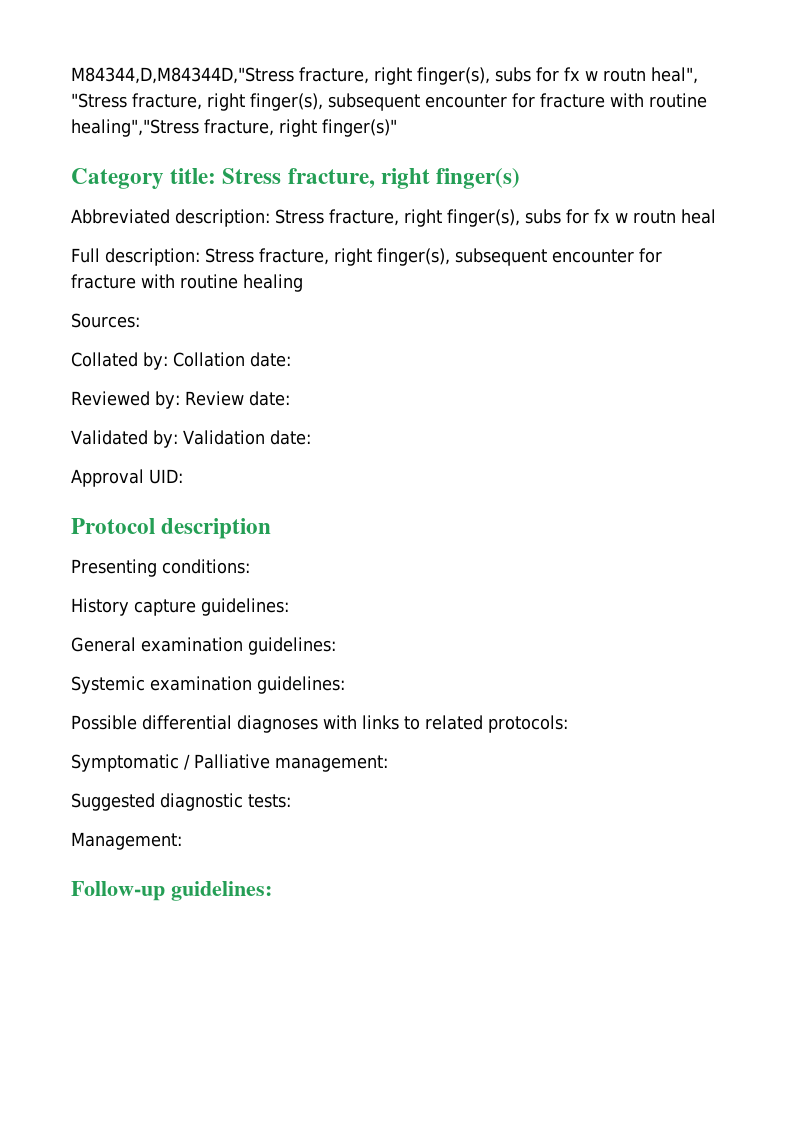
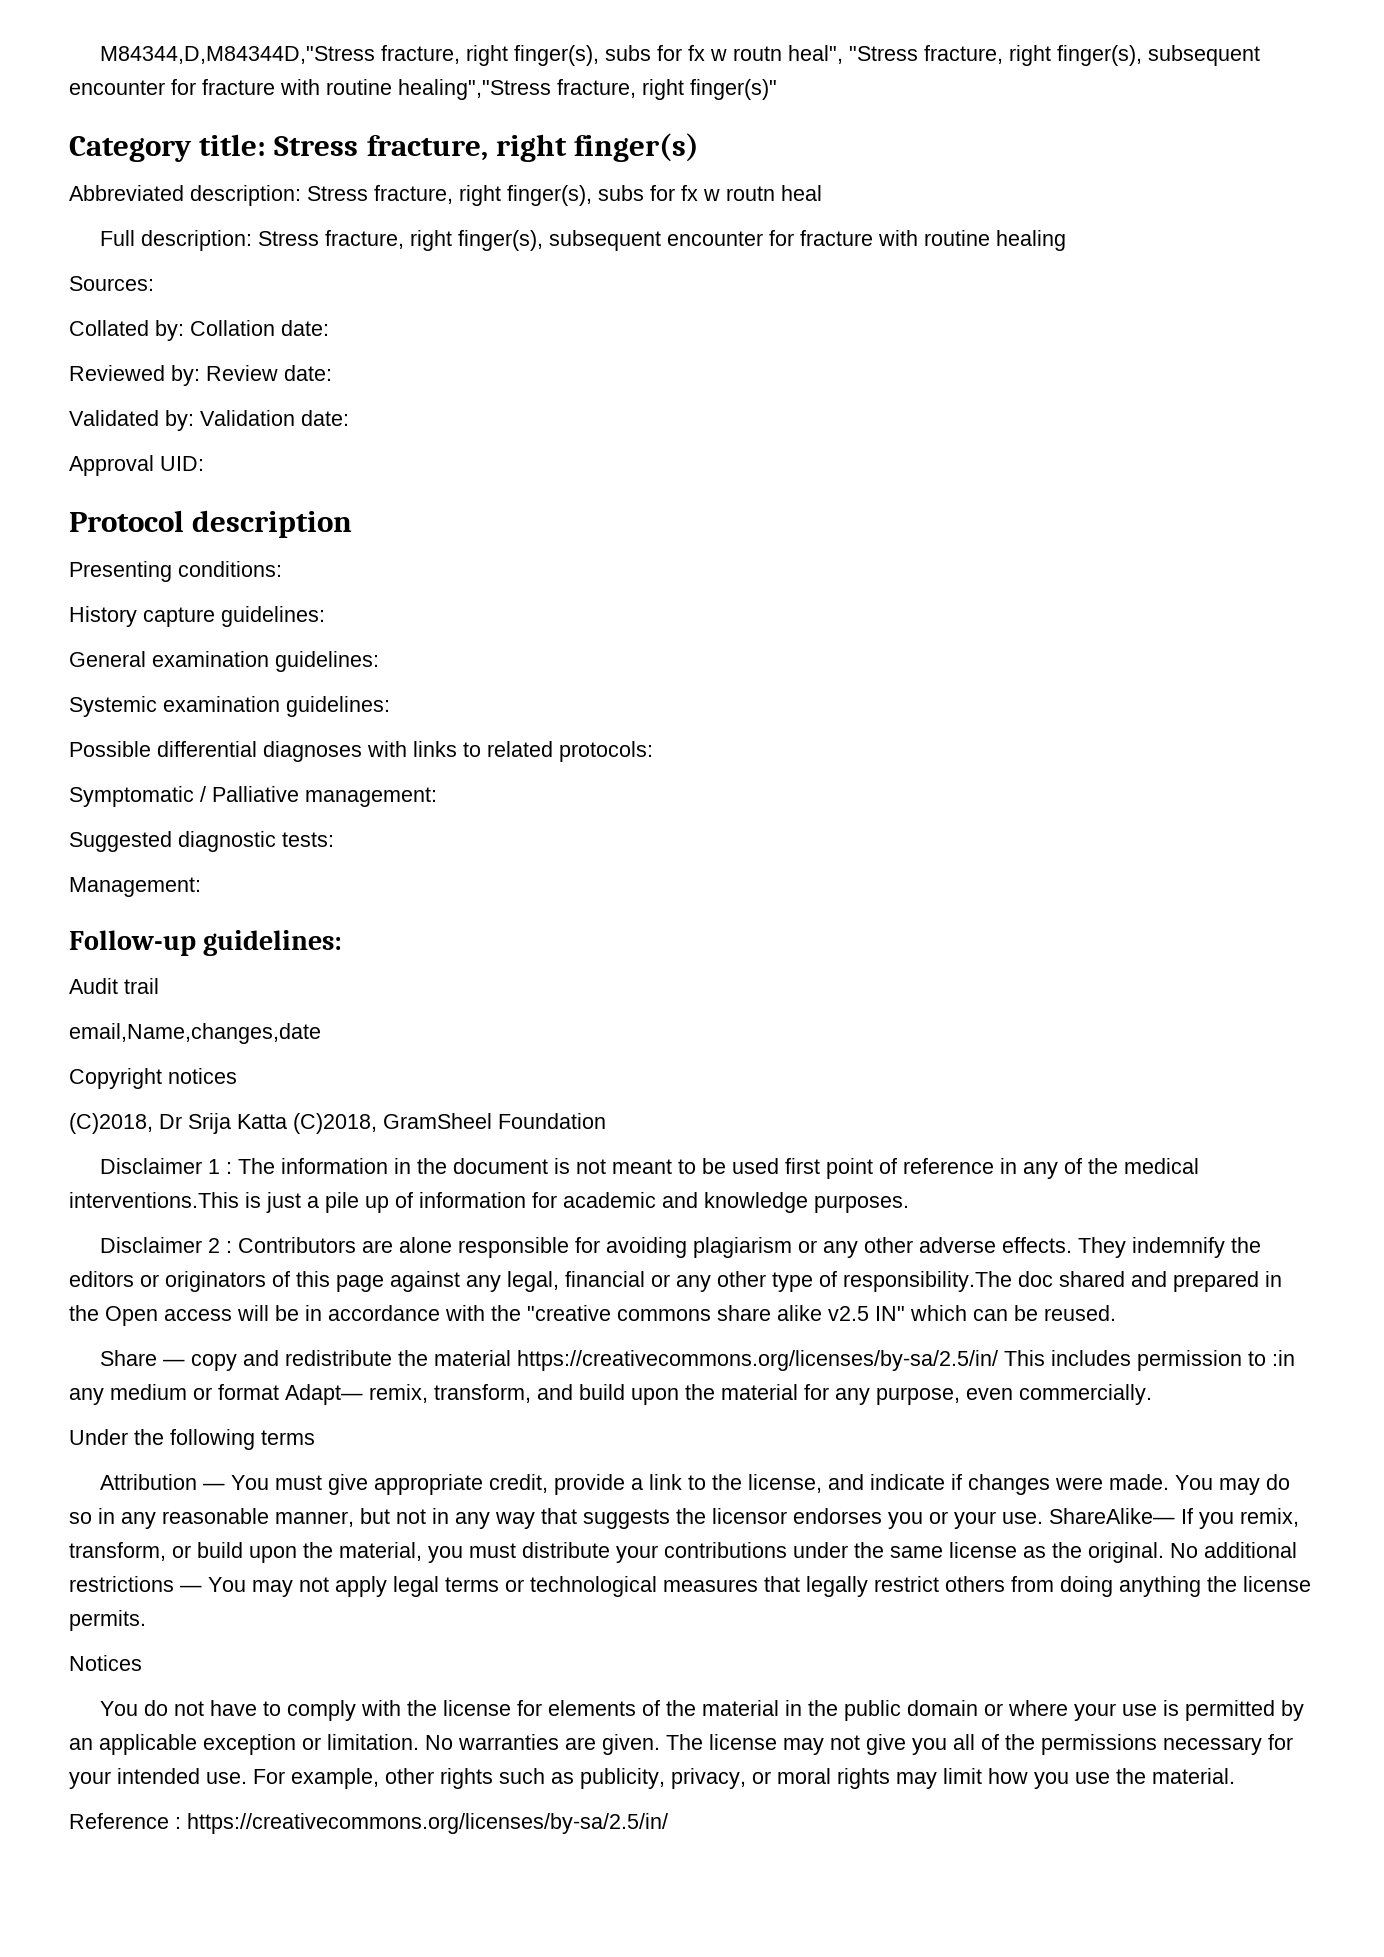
+ Audit trail
+ email,Name,changes,date
+ Copyright notices
+ (C)2018, Dr Srija Katta (C)2018, GramSheel Foundation
+ Disclaimer 1 : The information in the document is not meant to be used first point of reference in any of the medical interventions.This is just a pile up of information for academic and knowledge purposes.
+ Disclaimer 2 : Contributors are alone responsible for avoiding plagiarism or any other adverse effects. They indemnify the editors or originators of this page against any legal, financial or any other type of responsibility.The doc shared and prepared in the Open access will be in accordance with the "creative commons share alike v2.5 IN" which can be reused.
+ Share — copy and redistribute the material https://creativecommons.org/licenses/by-sa/2.5/in/ This includes permission to :in any medium or format Adapt— remix, transform, and build upon the material for any purpose, even commercially.
+ Under the following terms
+ Attribution — You must give appropriate credit, provide a link to the license, and indicate if changes were made. You may do so in any reasonable manner, but not in any way that suggests the licensor endorses you or your use. ShareAlike— If you remix, transform, or build upon the material, you must distribute your contributions under the same license as the original. No additional restrictions — You may not apply legal terms or technological measures that legally restrict others from doing anything the license permits.
+ Notices
+ You do not have to comply with the license for elements of the material in the public domain or where your use is permitted by an applicable exception or limitation. No warranties are given. The license may not give you all of the permissions necessary for your intended use. For example, other rights such as publicity, privacy, or moral rights may limit how you use the material.
+ Reference : https://creativecommons.org/licenses/by-sa/2.5/in/

